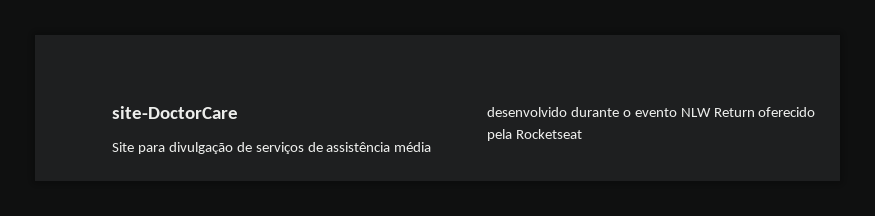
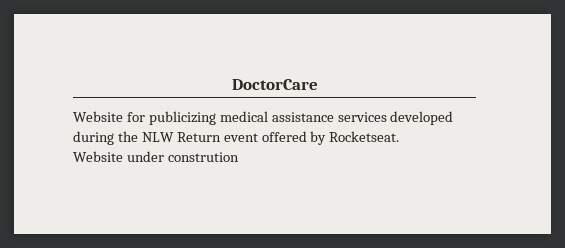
- site-DoctorCare
- Site para divulgação de serviços de assistência média desenvolvido durante o evento NLW Return oferecido pela Rocketseat
+ DoctorCare
+ Website for publicizing medical assistance services developed during the NLW Return event offered by Rocketseat.
+ Website under constrution

